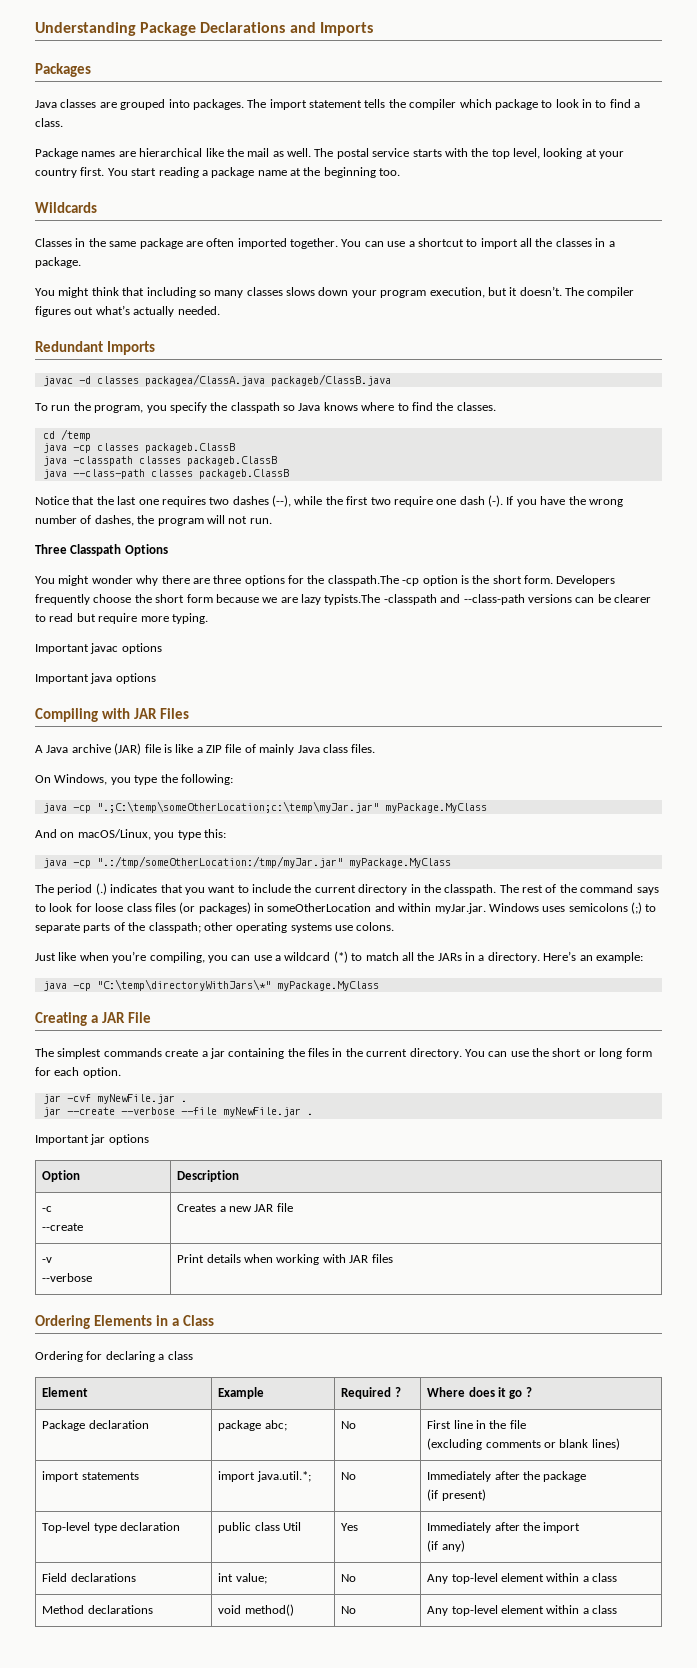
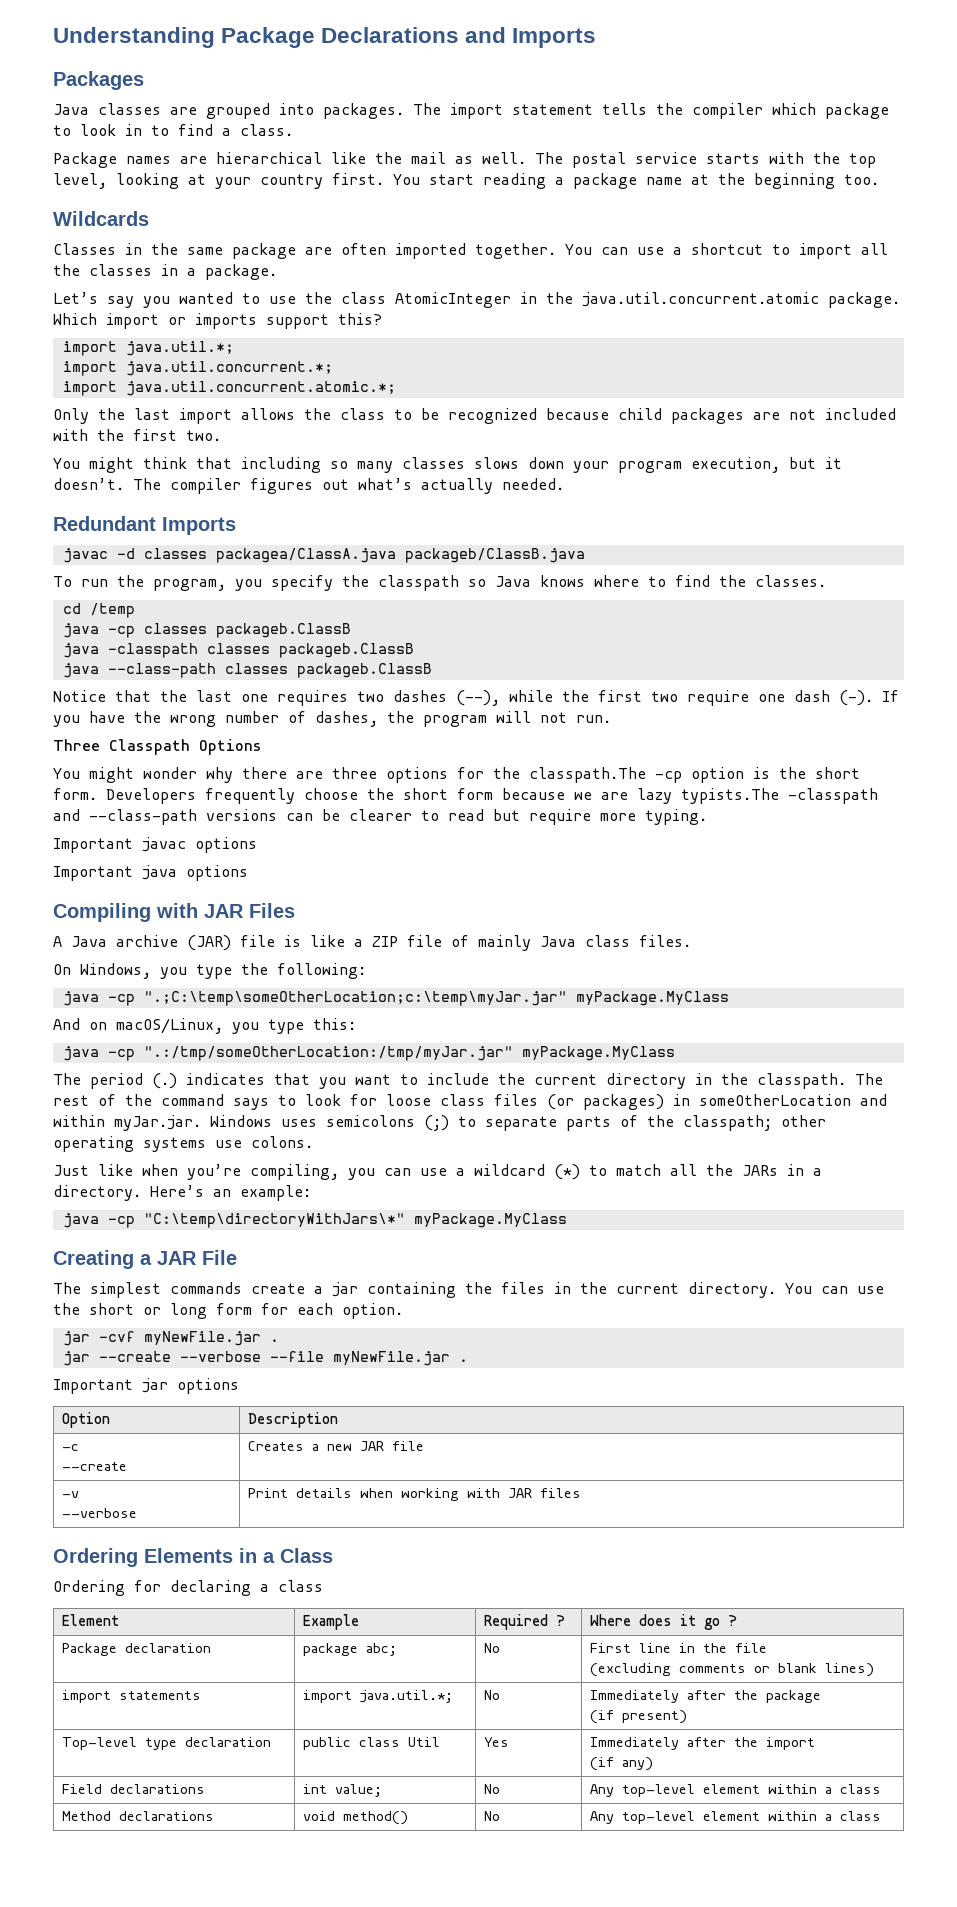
+ Let’s say you wanted to use the class AtomicInteger in the java.util.concurrent.atomic package. Which import or imports support this?
+ import java.util.*;
+ import java.util.concurrent.*;
+ import java.util.concurrent.atomic.*;
+ Only the last import allows the class to be recognized because child packages are not included with the first two.

